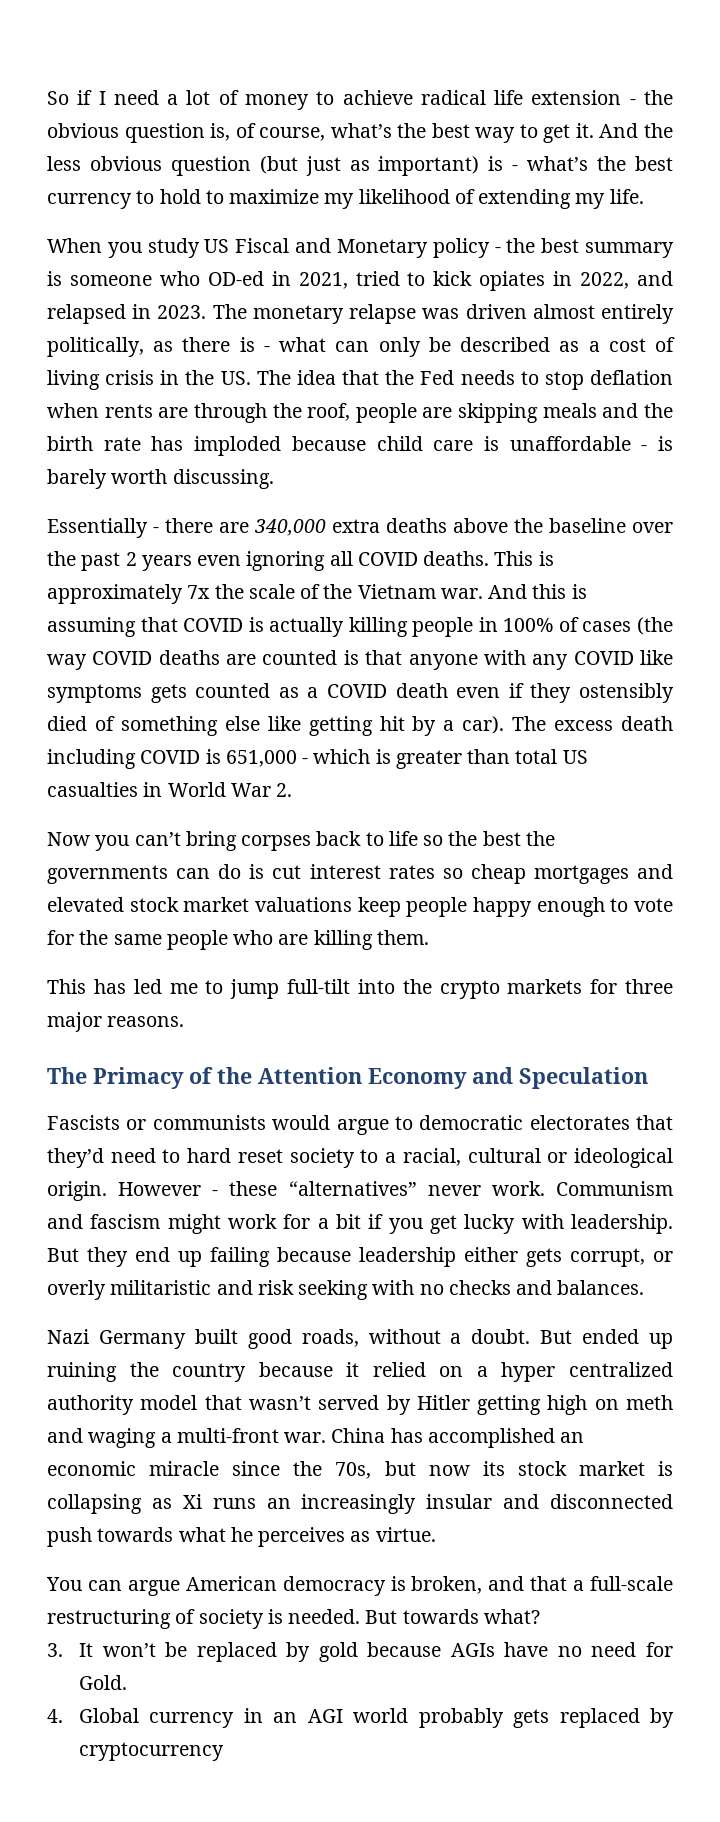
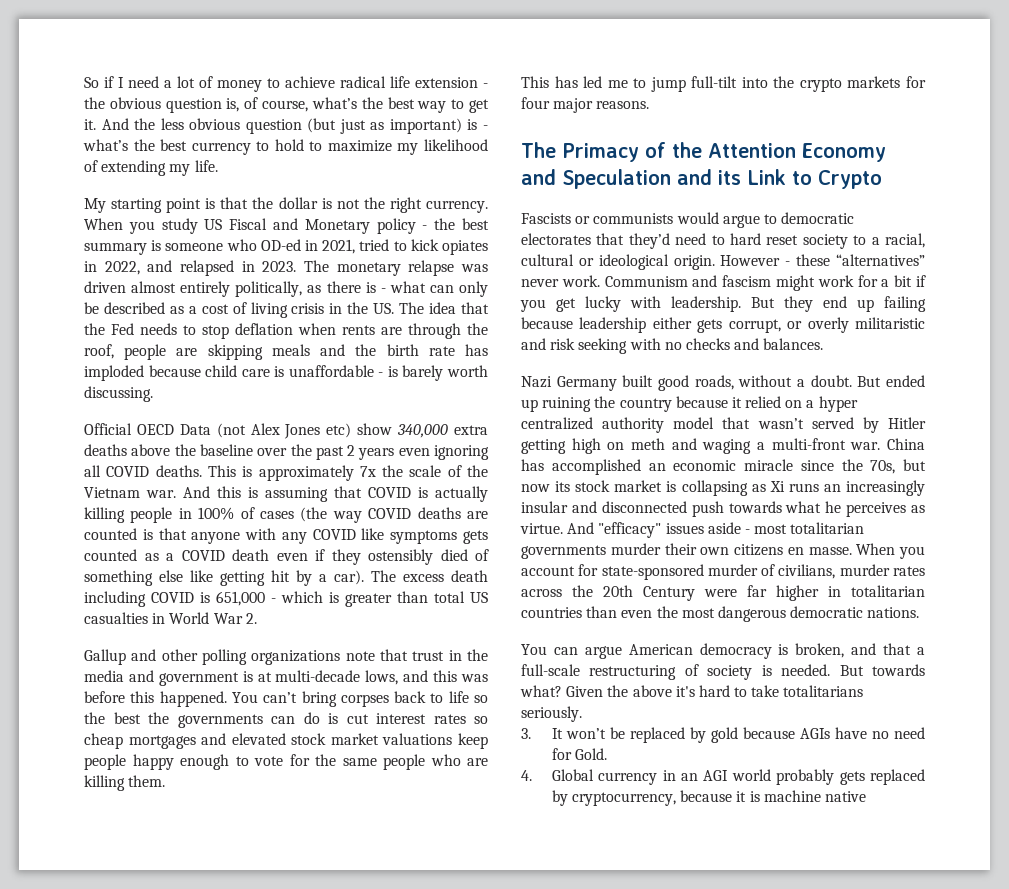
+ My starting point is that the dollar is not the right currency.
- Essentially - there are 340,000 extra deaths above the baseline over the past 2 years even ignoring all COVID deaths.
+ Official OECD Data (not Alex Jones etc) show 340,000 extra deaths above the baseline over the past 2 years even ignoring all COVID deaths.
- Now you can’t bring corpses back to life so the best the governments can do is cut interest rates so cheap mortgages and elevated stock market valuations keep people happy enough to vote for the same people who are killing them.
+ Gallup and other polling organizations note that trust in the media and government is at multi-decade lows, and this was before this happened. You can’t bring corpses back to life so the best the governments can do is cut interest rates so cheap mortgages and elevated stock market valuations keep people happy enough to vote for the same people who are killing them.
- This has led me to jump full-tilt into the crypto markets for three major reasons.
+ This has led me to jump full-tilt into the crypto markets for four major reasons.
- The Primacy of the Attention Economy and Speculation
+ The Primacy of the Attention Economy and Speculation and its Link to Crypto
+ And "efficacy" issues aside - most totalitarian governments murder their own citizens en masse. When you account for state-sponsored murder of civilians, murder rates across the 20th Century were far higher in totalitarian countries than even the most dangerous democratic nations.
+ Given the above it's hard to take totalitarians seriously.
- 4. Global currency in an AGI world probably gets replaced by cryptocurrency
+ 4. Global currency in an AGI world probably gets replaced by cryptocurrency, because it is machine native

